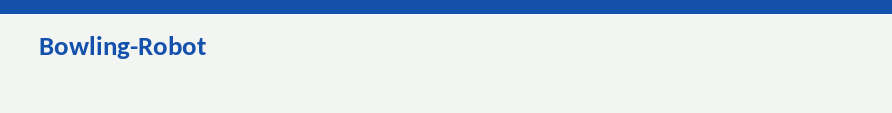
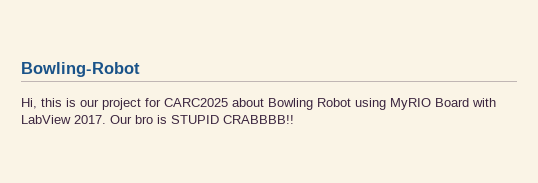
+ Hi, this is our project for CARC2025 about Bowling Robot using MyRIO Board with LabView 2017. Our bro is STUPID CRABBBB!!

